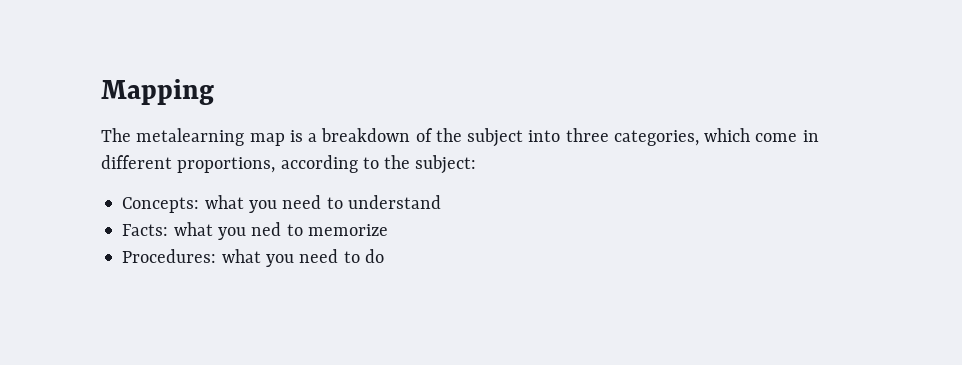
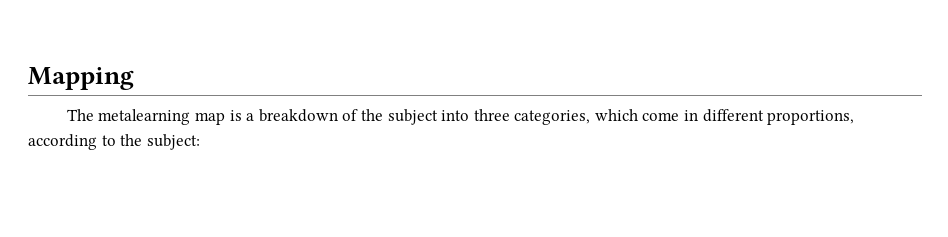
- Concepts: what you need to understand
- Facts: what you ned to memorize
- Procedures: what you need to do

